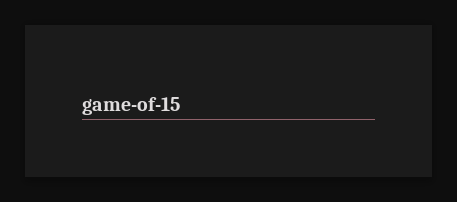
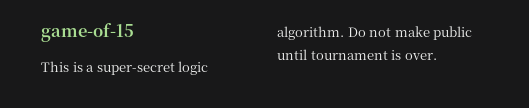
+ This is a super-secret logic algorithm. Do not make public until tournament is over.

